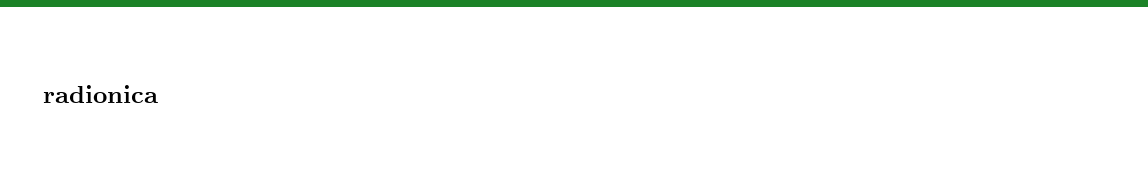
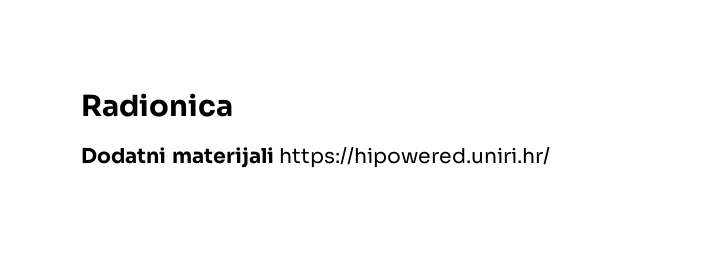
- radionica
+ Radionica
+ Dodatni materijali https://hipowered.uniri.hr/

